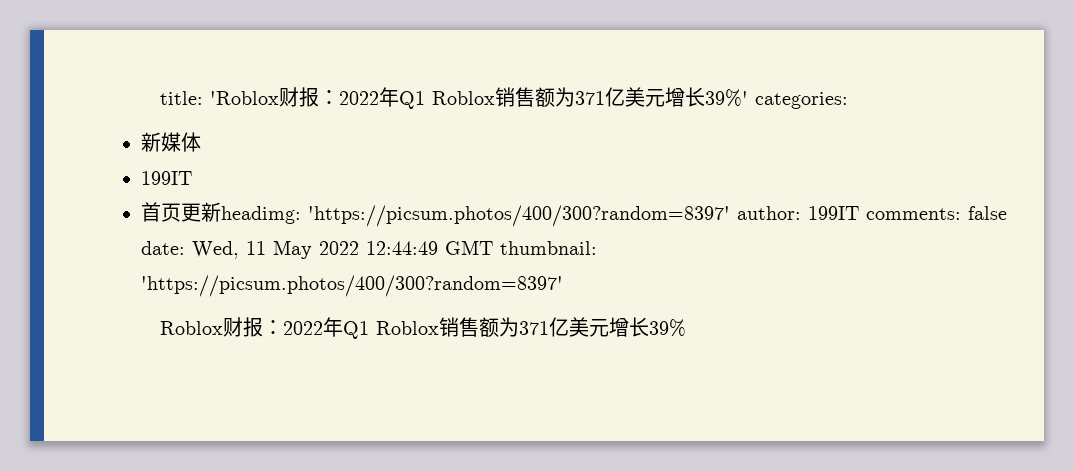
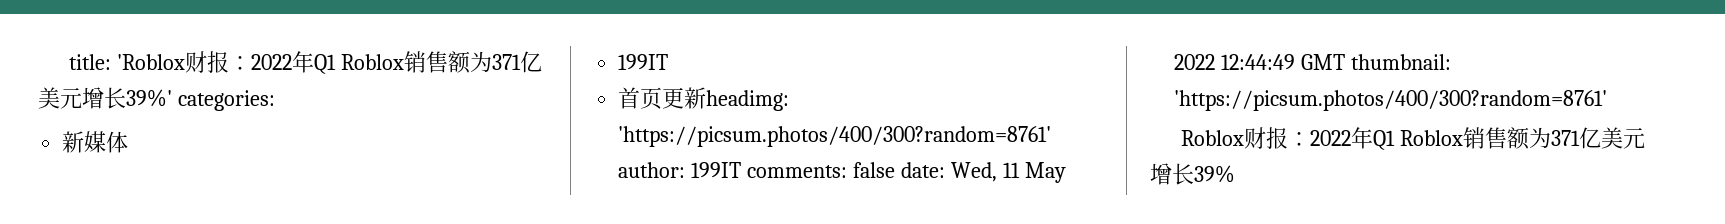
- 首页更新headimg: 'https://picsum.photos/400/300?random=8397' author: 199IT comments: false date: Wed, 11 May 2022 12:44:49 GMT thumbnail: 'https://picsum.photos/400/300?random=8397'
+ 首页更新headimg: 'https://picsum.photos/400/300?random=8761' author: 199IT comments: false date: Wed, 11 May 2022 12:44:49 GMT thumbnail: 'https://picsum.photos/400/300?random=8761'

